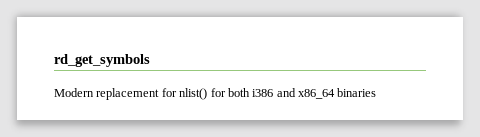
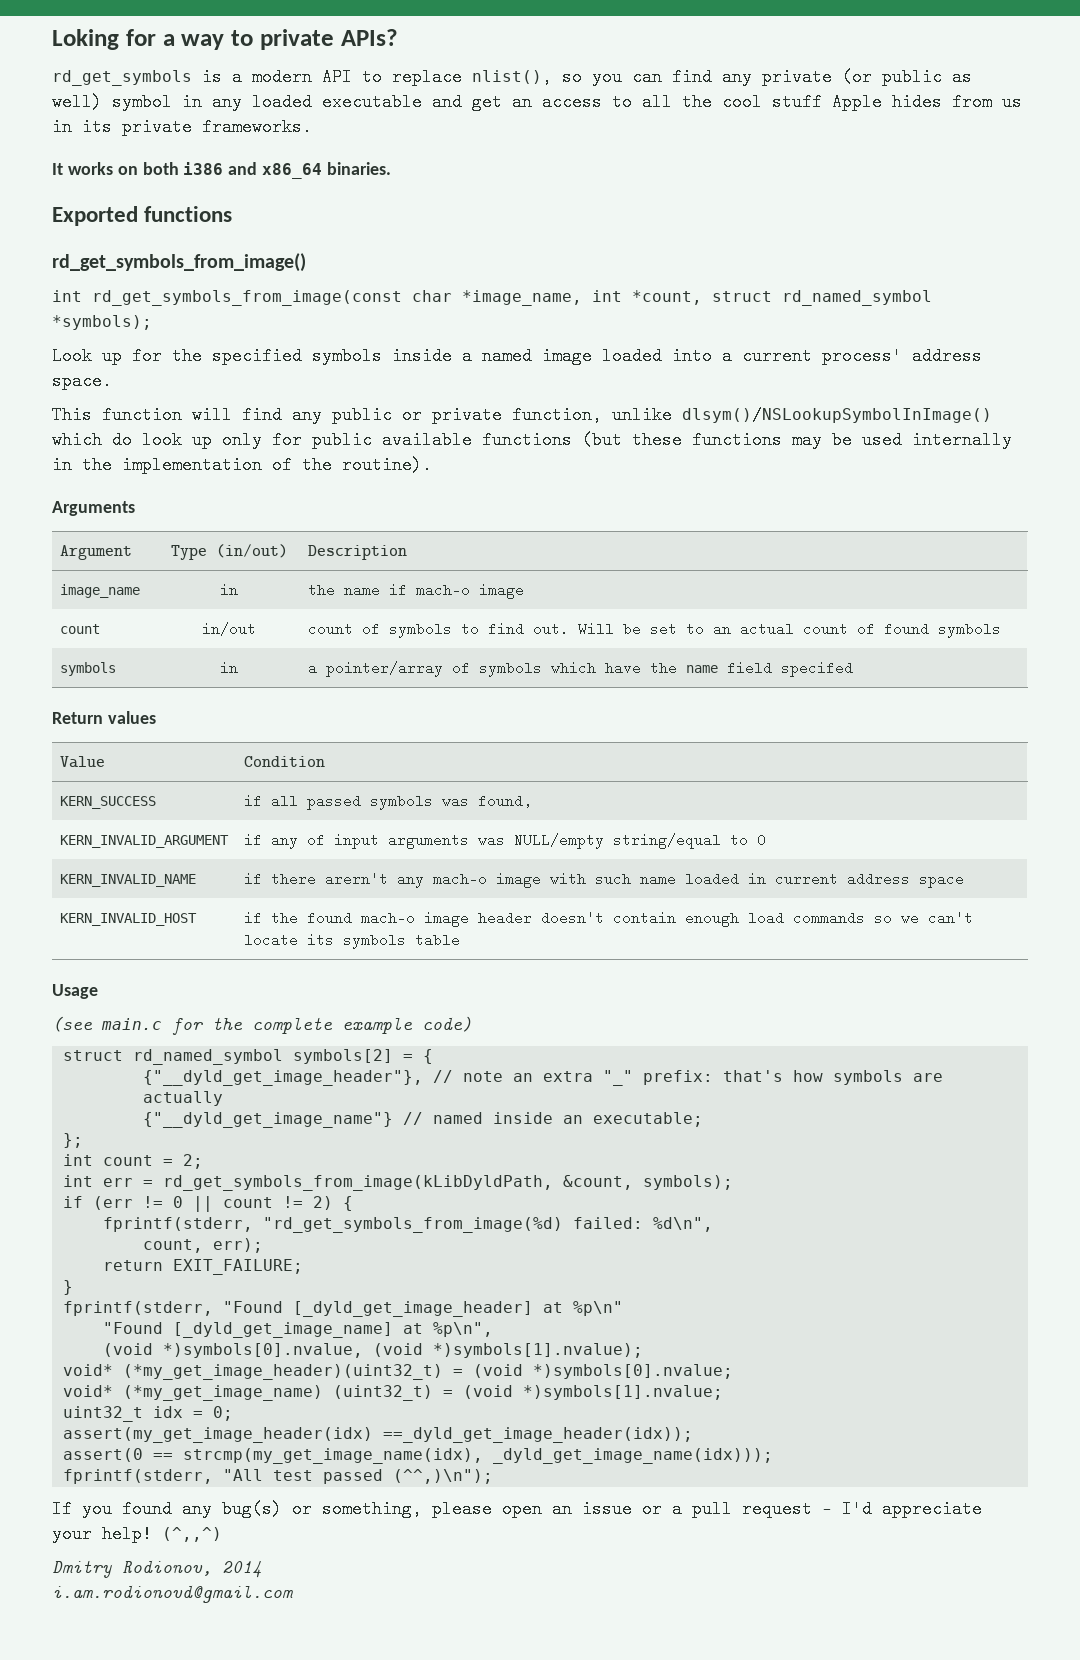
- rd_get_symbols
- Modern replacement for nlist() for both i386 and x86_64 binaries
+ Loking for a way to private APIs?
+ rd_get_symbols is a modern API to replace nlist(), so you can find any private (or public as well) symbol in any loaded executable and get an access to all the cool stuff Apple hides from us in its private frameworks.
+ It works on both i386 and x86_64 binaries.
+ Exported functions
+ rd_get_symbols_from_image()
+ int rd_get_symbols_from_image(const char *image_name, int *count, struct rd_named_symbol *symbols);
+ Look up for the specified symbols inside a named image loaded into a current process' address space.
+ This function will find any public or private function, unlike dlsym()/NSLookupSymbolInImage() which do look up only for public available functions (but these functions may be used internally in the implementation of the routine).
+ Arguments
+ Argument | Type (in/out) | Description
+ image_name | in | the name if mach-o image
+ count | in/out | count of symbols to find out. Will be set to an actual count of found symbols
+ symbols | in | a pointer/array of symbols which have the name field specifed
+ Return values
+ Value | Condition
+ KERN_SUCCESS | if all passed symbols was found,
+ KERN_INVALID_ARGUMENT | if any of input arguments was NULL/empty string/equal to 0
+ KERN_INVALID_NAME | if there arern't any mach-o image with such name loaded in current address space
+ KERN_INVALID_HOST | if the found mach-o image header doesn't contain enough load commands so we can't locate its symbols table
+ Usage
+ (see main.c for the complete example code)
+ struct rd_named_symbol symbols[2] = {
+ {"__dyld_get_image_header"}, // note an extra "_" prefix: that's how symbols are actually
+ {"__dyld_get_image_name"} // named inside an executable;
+ };
+ int count = 2;
+ int err = rd_get_symbols_from_image(kLibDyldPath, &count, symbols);
+ if (err != 0 || count != 2) {
+ fprintf(stderr, "rd_get_symbols_from_image(%d) failed: %d\n",
+ count, err);
+ return EXIT_FAILURE;
+ }
+ fprintf(stderr, "Found [_dyld_get_image_header] at %p\n"
+ "Found [_dyld_get_image_name] at %p\n",
+ (void *)symbols[0].nvalue, (void *)symbols[1].nvalue);
+ void* (*my_get_image_header)(uint32_t) = (void *)symbols[0].nvalue;
+ void* (*my_get_image_name) (uint32_t) = (void *)symbols[1].nvalue;
+ uint32_t idx = 0;
+ assert(my_get_image_header(idx) ==_dyld_get_image_header(idx));
+ assert(0 == strcmp(my_get_image_name(idx), _dyld_get_image_name(idx)));
+ fprintf(stderr, "All test passed (^^,)\n");
+ If you found any bug(s) or something, please open an issue or a pull request — I'd appreciate your help! (^,,^)
+ Dmitry Rodionov, 2014
+ i.am.rodionovd@gmail.com

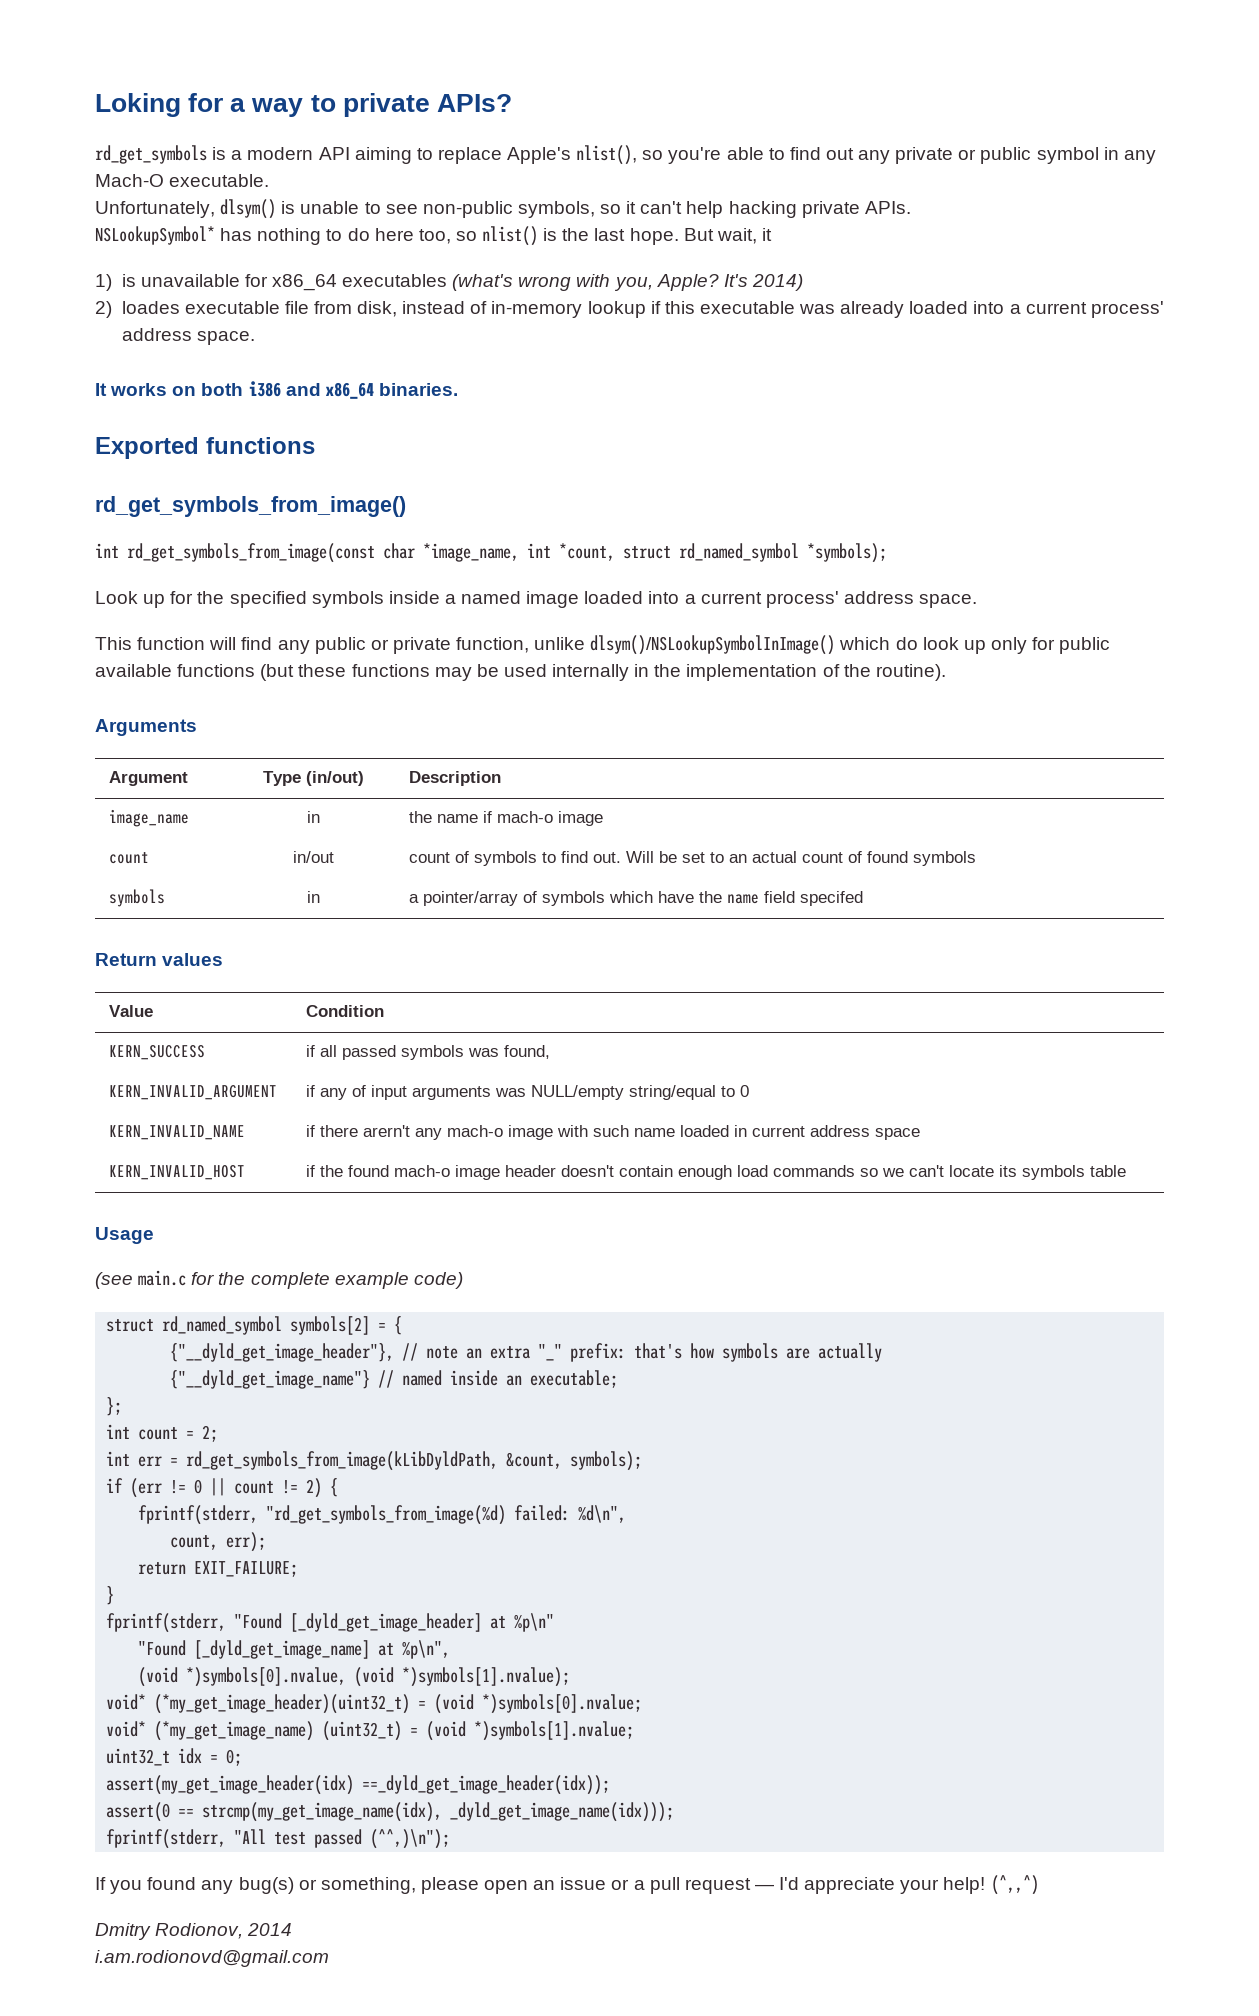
- rd_get_symbols is a modern API to replace nlist(), so you can find any private (or public as well) symbol in any loaded executable and get an access to all the cool stuff Apple hides from us in its private frameworks.
+ rd_get_symbols is a modern API aiming to replace Apple's nlist(), so you're able to find out any private or public symbol in any Mach-O executable.
+ Unfortunately, dlsym() is unable to see non-public symbols, so it can't help hacking private APIs.
+ NSLookupSymbol* has nothing to do here too, so nlist() is the last hope. But wait, it
+ 1) is unavailable for x86_64 executables (what's wrong with you, Apple? It's 2014)
+ 2) loades executable file from disk, instead of in-memory lookup if this executable was already loaded into a current process' address space.

